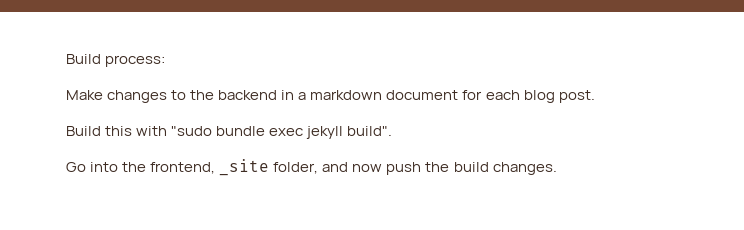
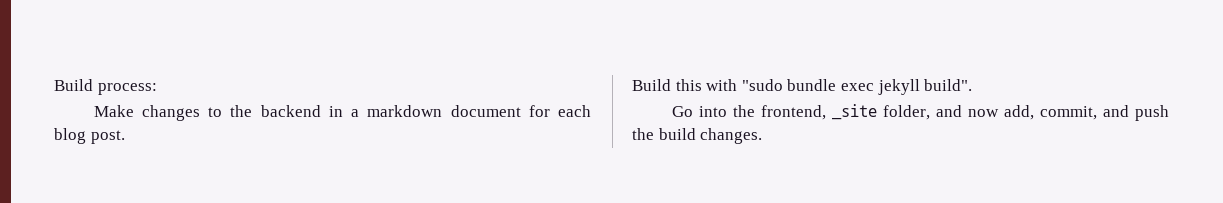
- Go into the frontend, _site folder, and now push the build changes.
+ Go into the frontend, _site folder, and now add, commit, and push the build changes.

